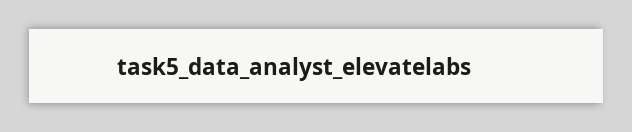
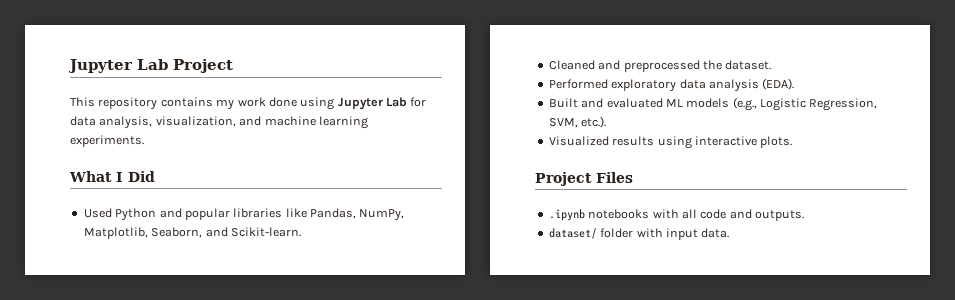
- task5_data_analyst_elevatelabs
+ Jupyter Lab Project
+ This repository contains my work done using Jupyter Lab for data analysis, visualization, and machine learning experiments.
+ What I Did
+ Used Python and popular libraries like Pandas, NumPy, Matplotlib, Seaborn, and Scikit-learn.
+ Cleaned and preprocessed the dataset.
+ Performed exploratory data analysis (EDA).
+ Built and evaluated ML models (e.g., Logistic Regression, SVM, etc.).
+ Visualized results using interactive plots.
+ Project Files
+ .ipynb notebooks with all code and outputs.
+ dataset/ folder with input data.

